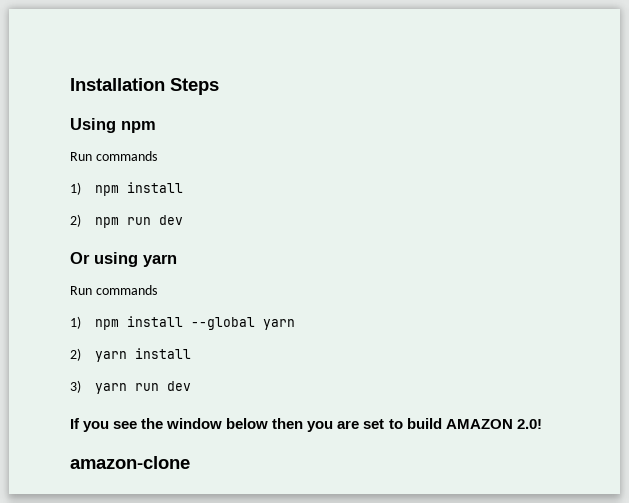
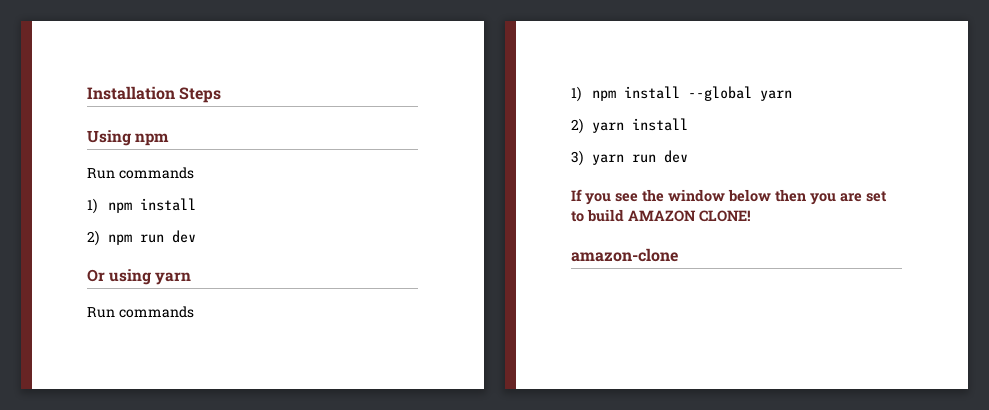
- If you see the window below then you are set to build AMAZON 2.0!
+ If you see the window below then you are set to build AMAZON CLONE!

